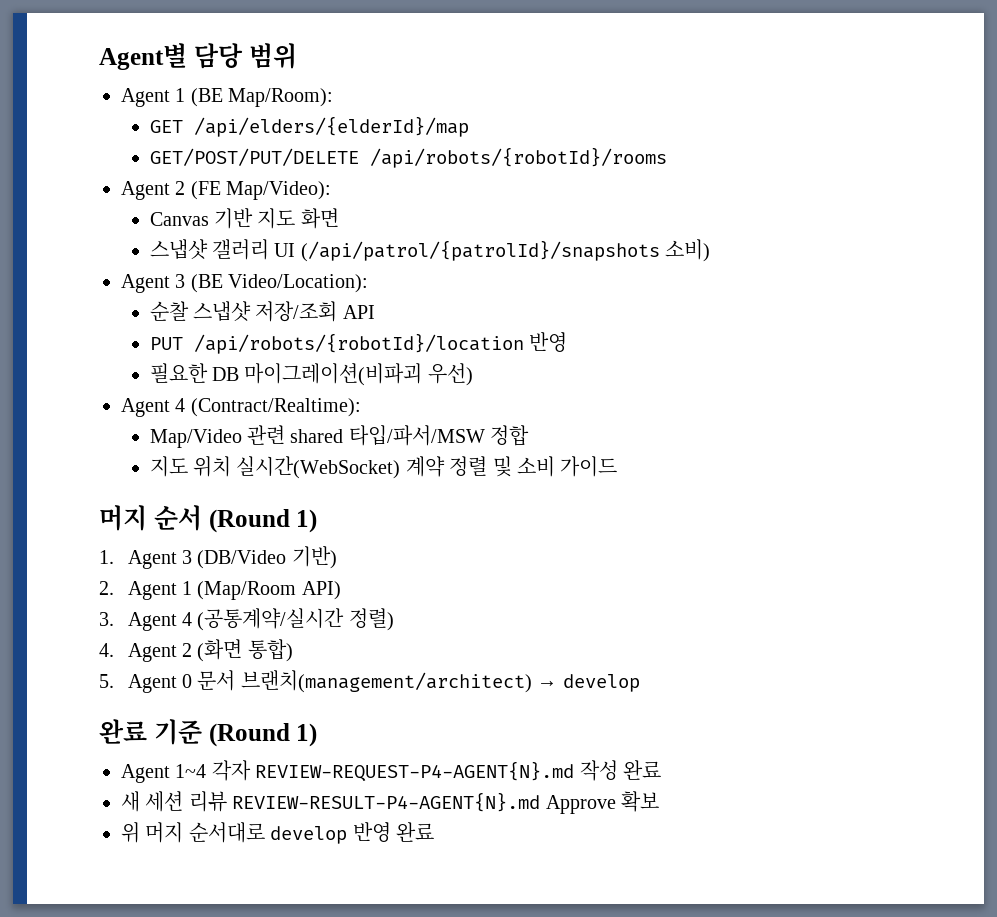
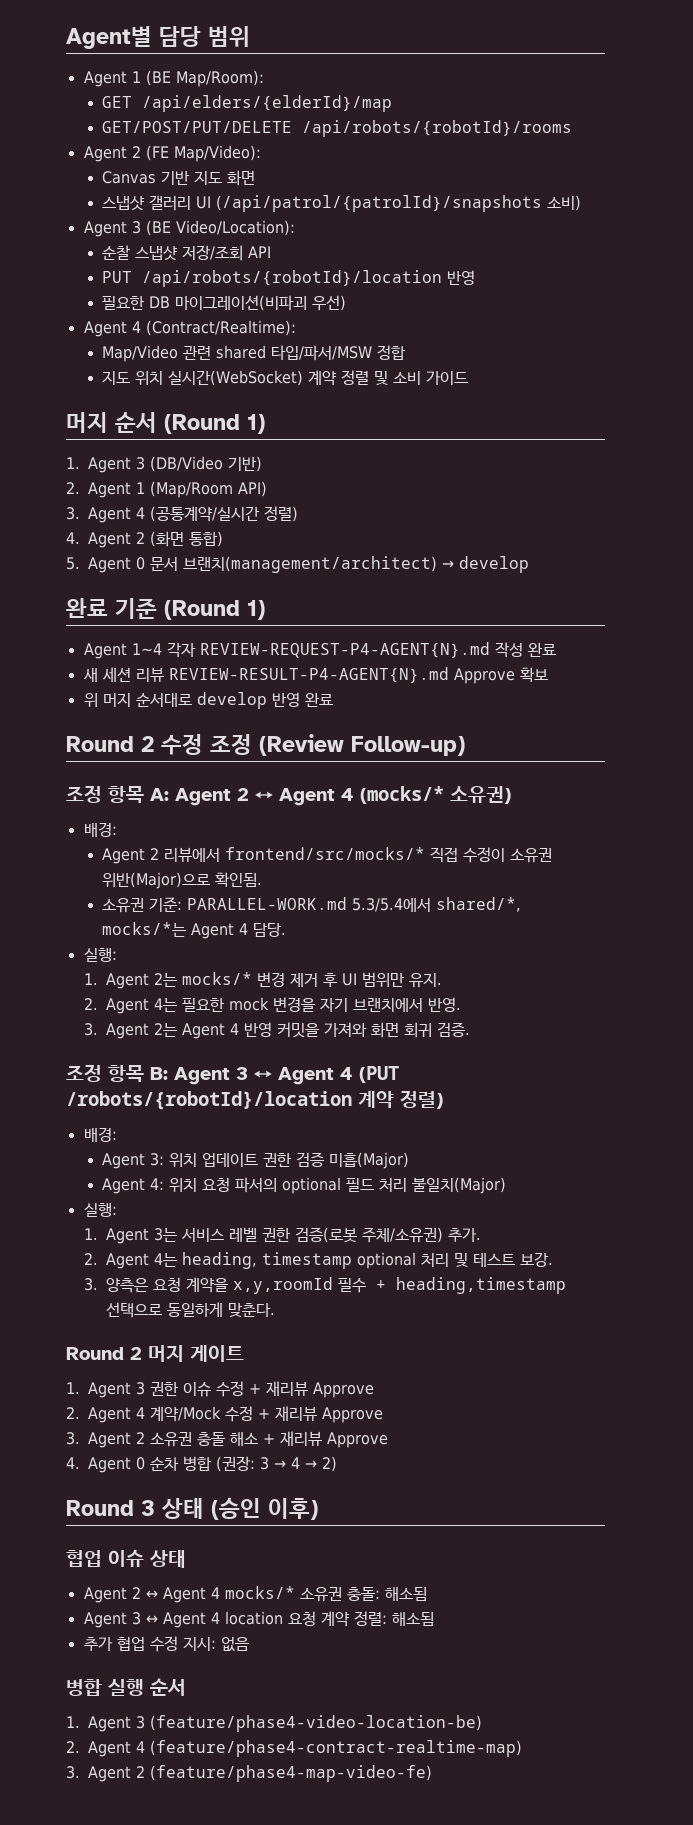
+ Round 2 수정 조정 (Review Follow-up)
+ 조정 항목 A: Agent 2 ↔ Agent 4 (mocks/* 소유권)
+ 배경:
+ Agent 2 리뷰에서 frontend/src/mocks/* 직접 수정이 소유권 위반(Major)으로 확인됨.
+ 소유권 기준: PARALLEL-WORK.md 5.3/5.4에서 shared/*, mocks/*는 Agent 4 담당.
+ 실행:
+ 1. Agent 2는 mocks/* 변경 제거 후 UI 범위만 유지.
+ 2. Agent 4는 필요한 mock 변경을 자기 브랜치에서 반영.
+ 3. Agent 2는 Agent 4 반영 커밋을 가져와 화면 회귀 검증.
+ 조정 항목 B: Agent 3 ↔ Agent 4 (PUT /robots/{robotId}/location 계약 정렬)
+ 배경:
+ Agent 3: 위치 업데이트 권한 검증 미흡(Major)
+ Agent 4: 위치 요청 파서의 optional 필드 처리 불일치(Major)
+ 실행:
+ 1. Agent 3는 서비스 레벨 권한 검증(로봇 주체/소유권) 추가.
+ 2. Agent 4는 heading, timestamp optional 처리 및 테스트 보강.
+ 3. 양측은 요청 계약을 x,y,roomId 필수 + heading,timestamp 선택으로 동일하게 맞춘다.
+ Round 2 머지 게이트
+ 1. Agent 3 권한 이슈 수정 + 재리뷰 Approve
+ 2. Agent 4 계약/Mock 수정 + 재리뷰 Approve
+ 3. Agent 2 소유권 충돌 해소 + 재리뷰 Approve
+ 4. Agent 0 순차 병합 (권장: 3 → 4 → 2)
+ Round 3 상태 (승인 이후)
+ 협업 이슈 상태
+ Agent 2 ↔ Agent 4 mocks/* 소유권 충돌: 해소됨
+ Agent 3 ↔ Agent 4 location 요청 계약 정렬: 해소됨
+ 추가 협업 수정 지시: 없음
+ 병합 실행 순서
+ 1. Agent 3 (feature/phase4-video-location-be)
+ 2. Agent 4 (feature/phase4-contract-realtime-map)
+ 3. Agent 2 (feature/phase4-map-video-fe)

